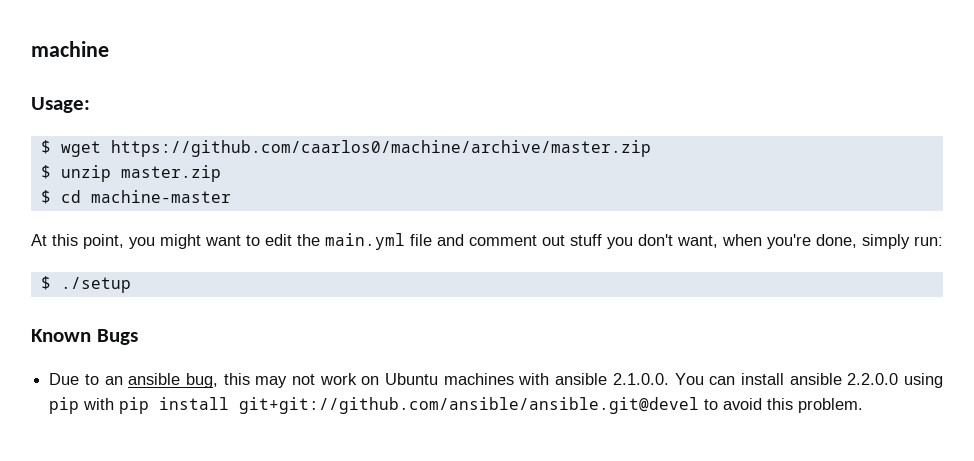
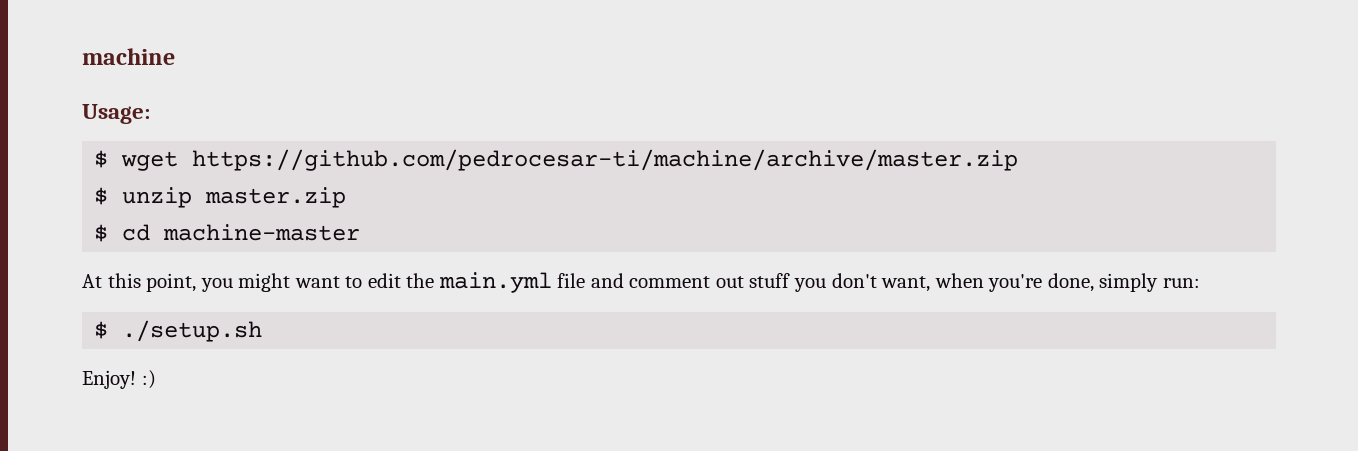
- $ wget https://github.com/caarlos0/machine/archive/master.zip
+ $ wget https://github.com/pedrocesar-ti/machine/archive/master.zip
- $ ./setup
- Known Bugs
- Due to an ansible bug, this may not work on Ubuntu machines with ansible 2.1.0.0. You can install ansible 2.2.0.0 using pip with pip install git+git://github.com/ansible/ansible.git@devel to avoid this problem.
+ $ ./setup.sh
+ Enjoy! :)

